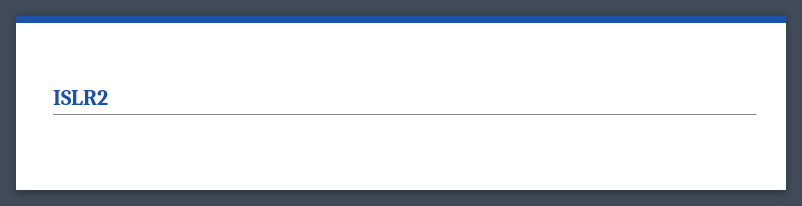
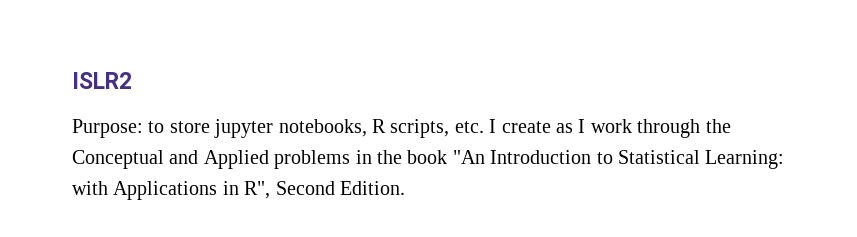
+ Purpose: to store jupyter notebooks, R scripts, etc. I create as I work through the Conceptual and Applied problems in the book "An Introduction to Statistical Learning: with Applications in R", Second Edition.

